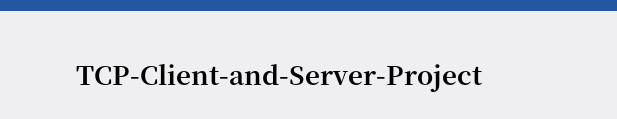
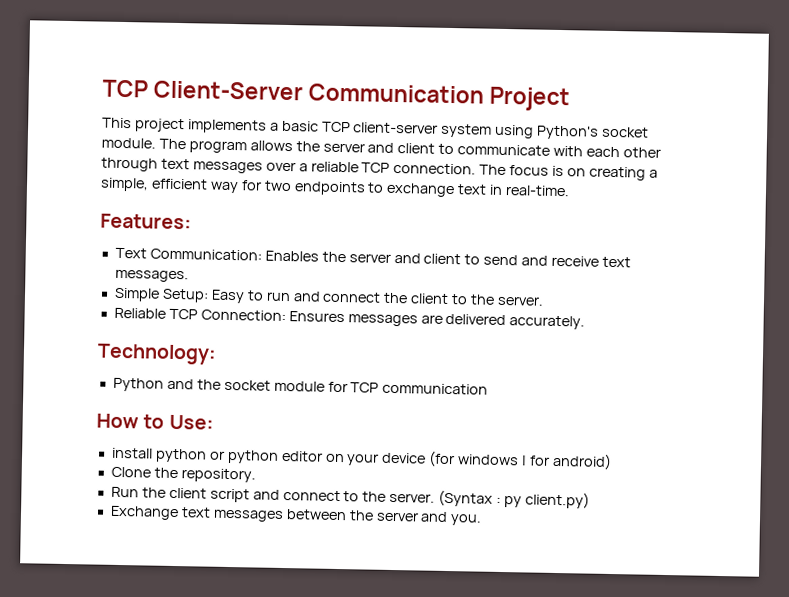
- TCP-Client-and-Server-Project
+ TCP Client-Server Communication Project
+ This project implements a basic TCP client-server system using Python's socket module. The program allows the server and client to communicate with each other through text messages over a reliable TCP connection. The focus is on creating a simple, efficient way for two endpoints to exchange text in real-time.
+ Features:
+ Text Communication: Enables the server and client to send and receive text messages.
+ Simple Setup: Easy to run and connect the client to the server.
+ Reliable TCP Connection: Ensures messages are delivered accurately.
+ Technology:
+ Python and the socket module for TCP communication
+ How to Use:
+ install python or python editor on your device (for windows | for android)
+ Clone the repository.
+ Run the client script and connect to the server. (Syntax : py client.py)
+ Exchange text messages between the server and you.

